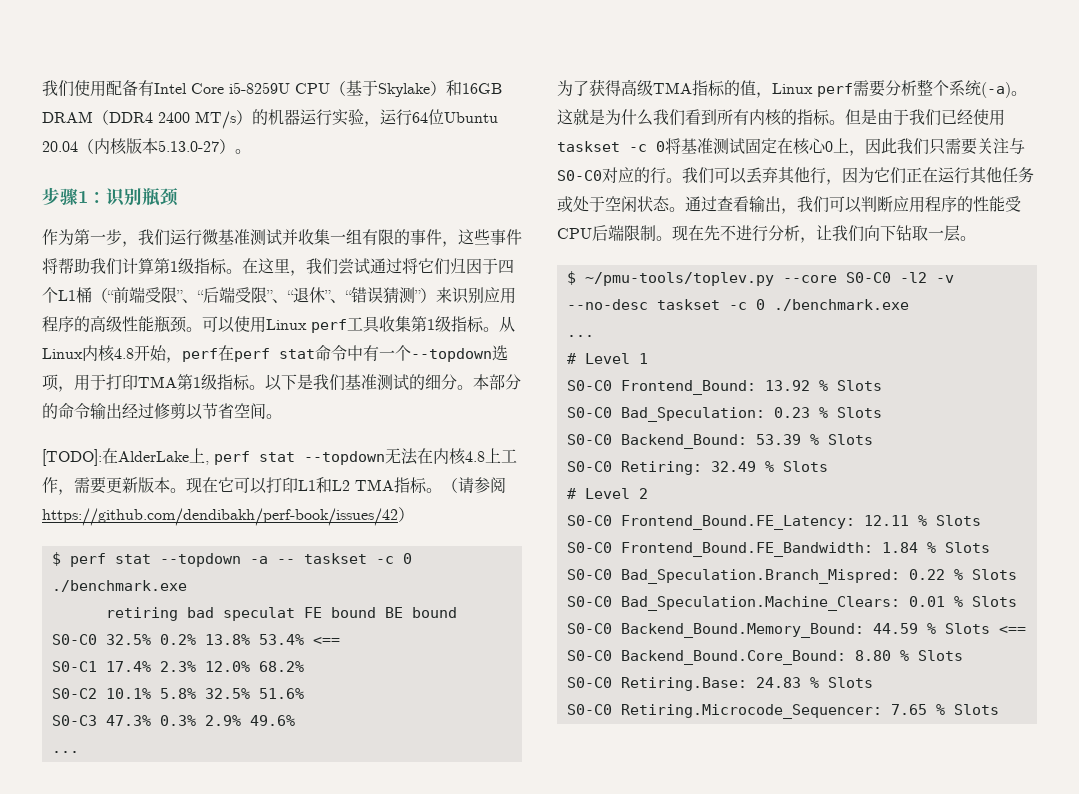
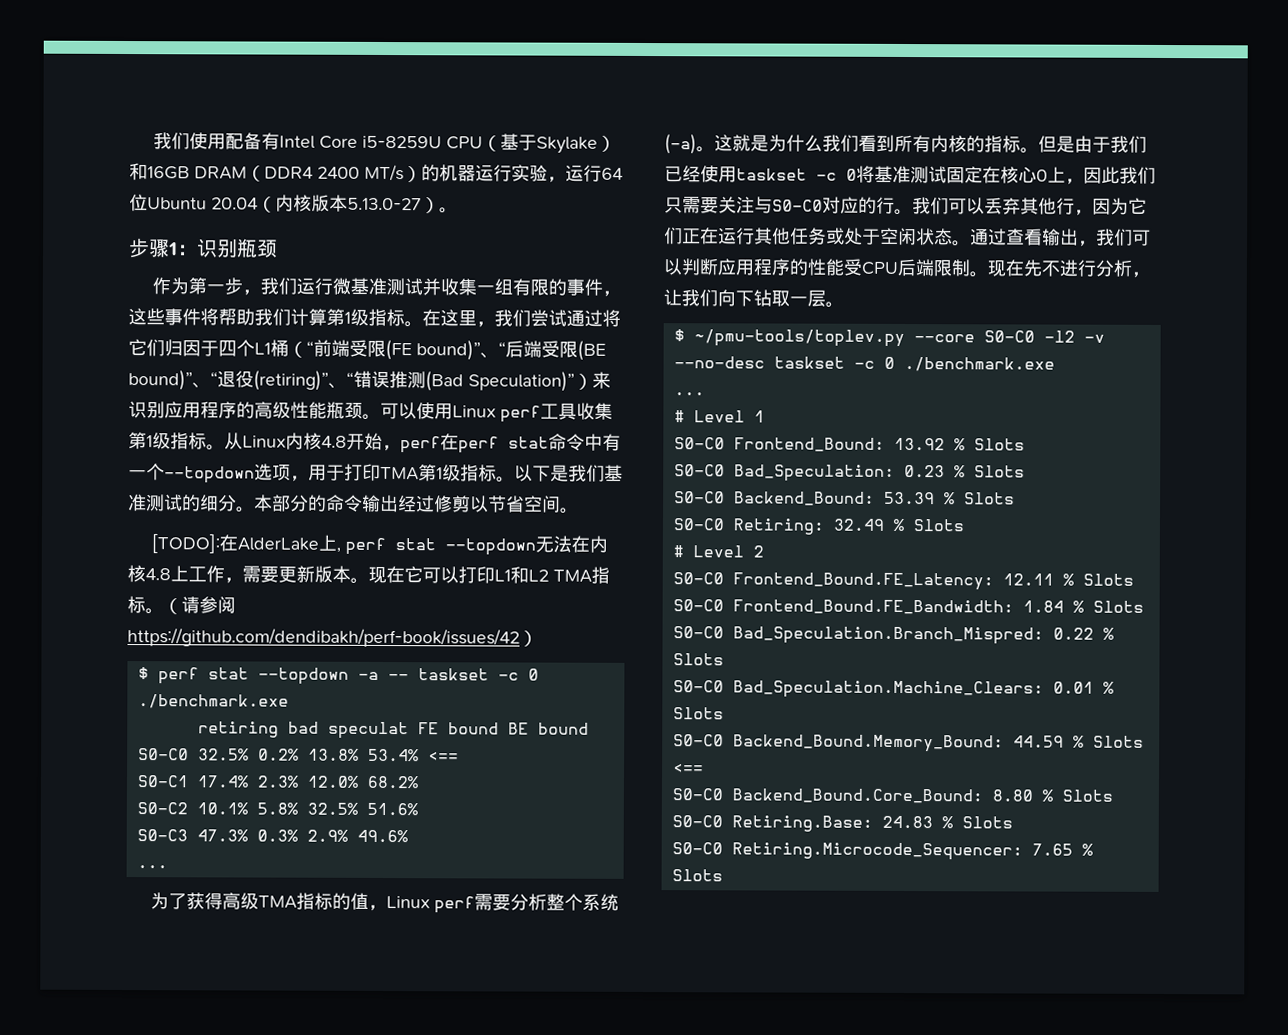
- 在这里，我们尝试通过将它们归因于四个L1桶（“前端受限”、“后端受限”、“退休”、“错误猜测”）来识别应用程序的高级性能瓶颈。
+ 在这里，我们尝试通过将它们归因于四个L1桶（“前端受限(FE bound)”、“后端受限(BE bound)”、“退役(retiring)”、“错误推测(Bad Speculation)”）来识别应用程序的高级性能瓶颈。

